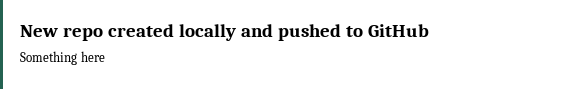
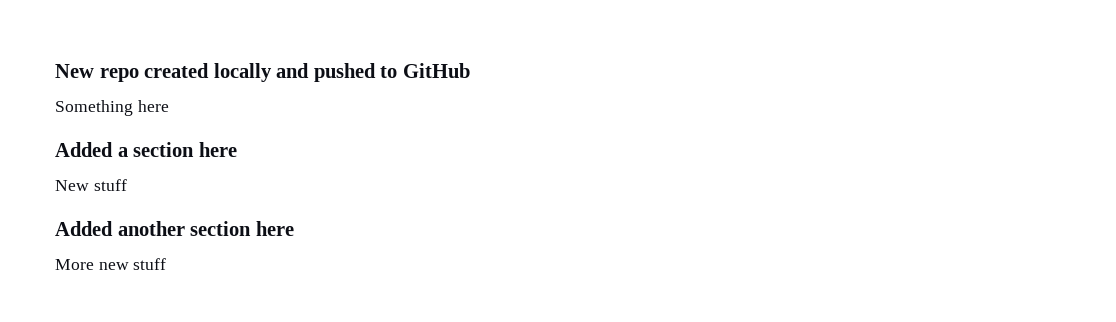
+ Added a section here
+ New stuff
+ Added another section here
+ More new stuff

